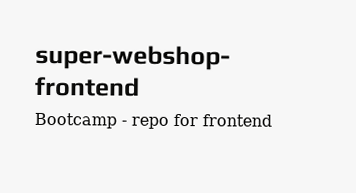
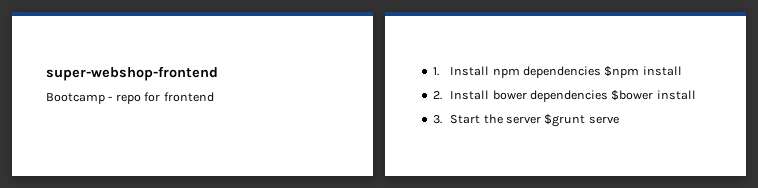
+ 1. Install npm dependencies $npm install
+ 2. Install bower dependencies $bower install
+ 3. Start the server $grunt serve

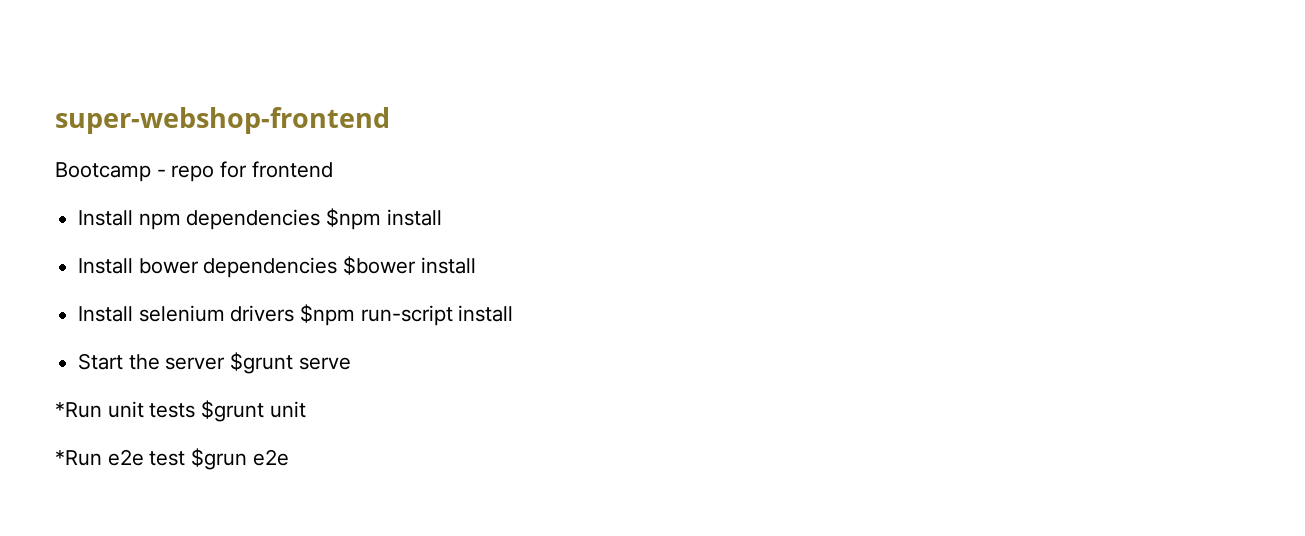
- 1. Install npm dependencies $npm install
+ Install npm dependencies $npm install
- 2. Install bower dependencies $bower install
+ Install bower dependencies $bower install
- 3. Start the server $grunt serve
+ Install selenium drivers $npm run-script install
+ Start the server $grunt serve
+ *Run unit tests $grunt unit
+ *Run e2e test $grun e2e

